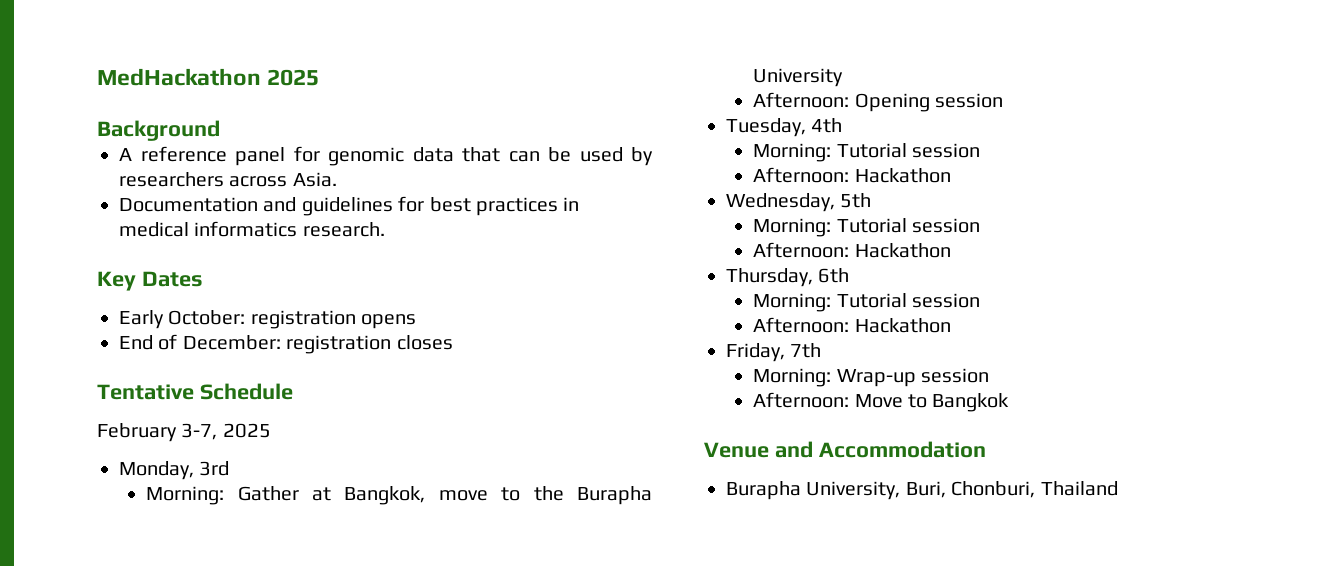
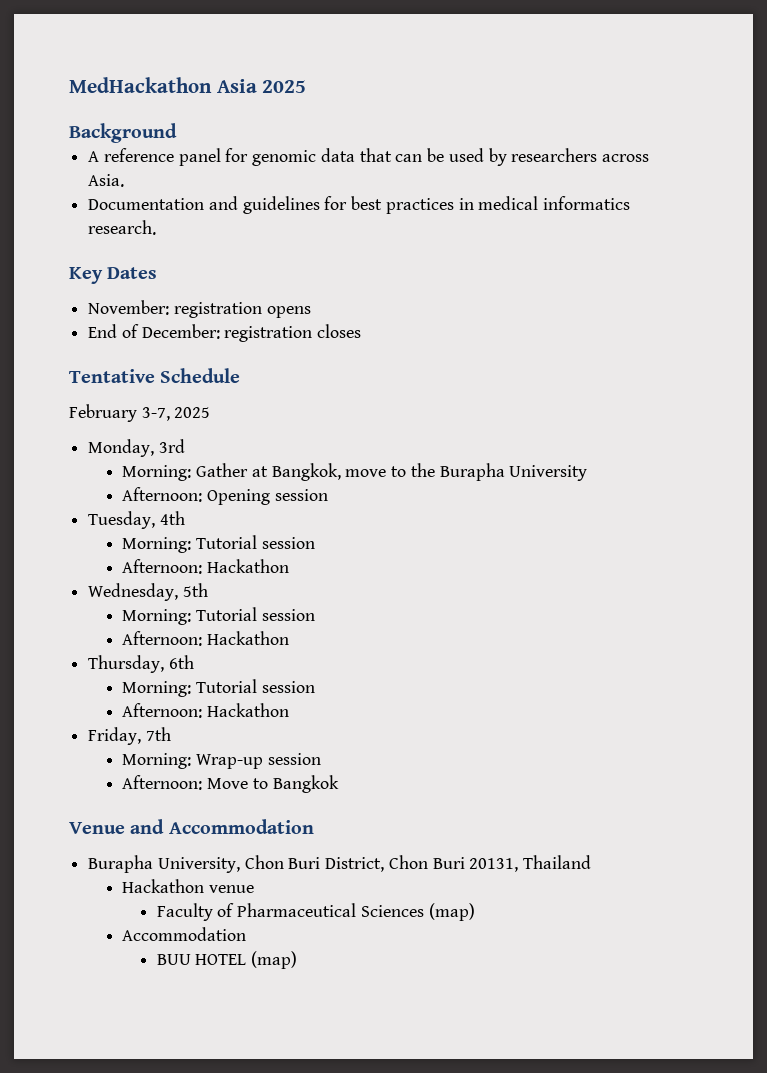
- MedHackathon 2025
+ MedHackathon Asia 2025
- Early October: registration opens
+ November: registration opens
- Burapha University, Buri, Chonburi, Thailand
+ Burapha University, Chon Buri District, Chon Buri 20131, Thailand
+ Hackathon venue
+ Faculty of Pharmaceutical Sciences (map)
+ Accommodation
+ BUU HOTEL (map)

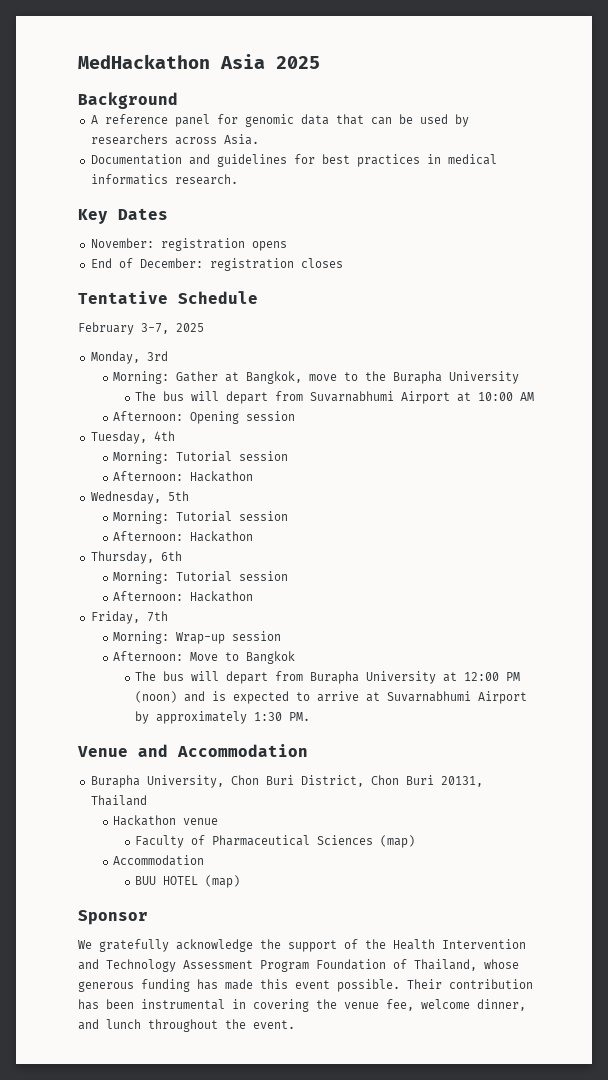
+ The bus will depart from Suvarnabhumi Airport at 10:00 AM
+ The bus will depart from Burapha University at 12:00 PM (noon) and is expected to arrive at Suvarnabhumi Airport by approximately 1:30 PM.
+ Sponsor
+ We gratefully acknowledge the support of the Health Intervention and Technology Assessment Program Foundation of Thailand, whose generous funding has made this event possible. Their contribution has been instrumental in covering the venue fee, welcome dinner, and lunch throughout the event.

